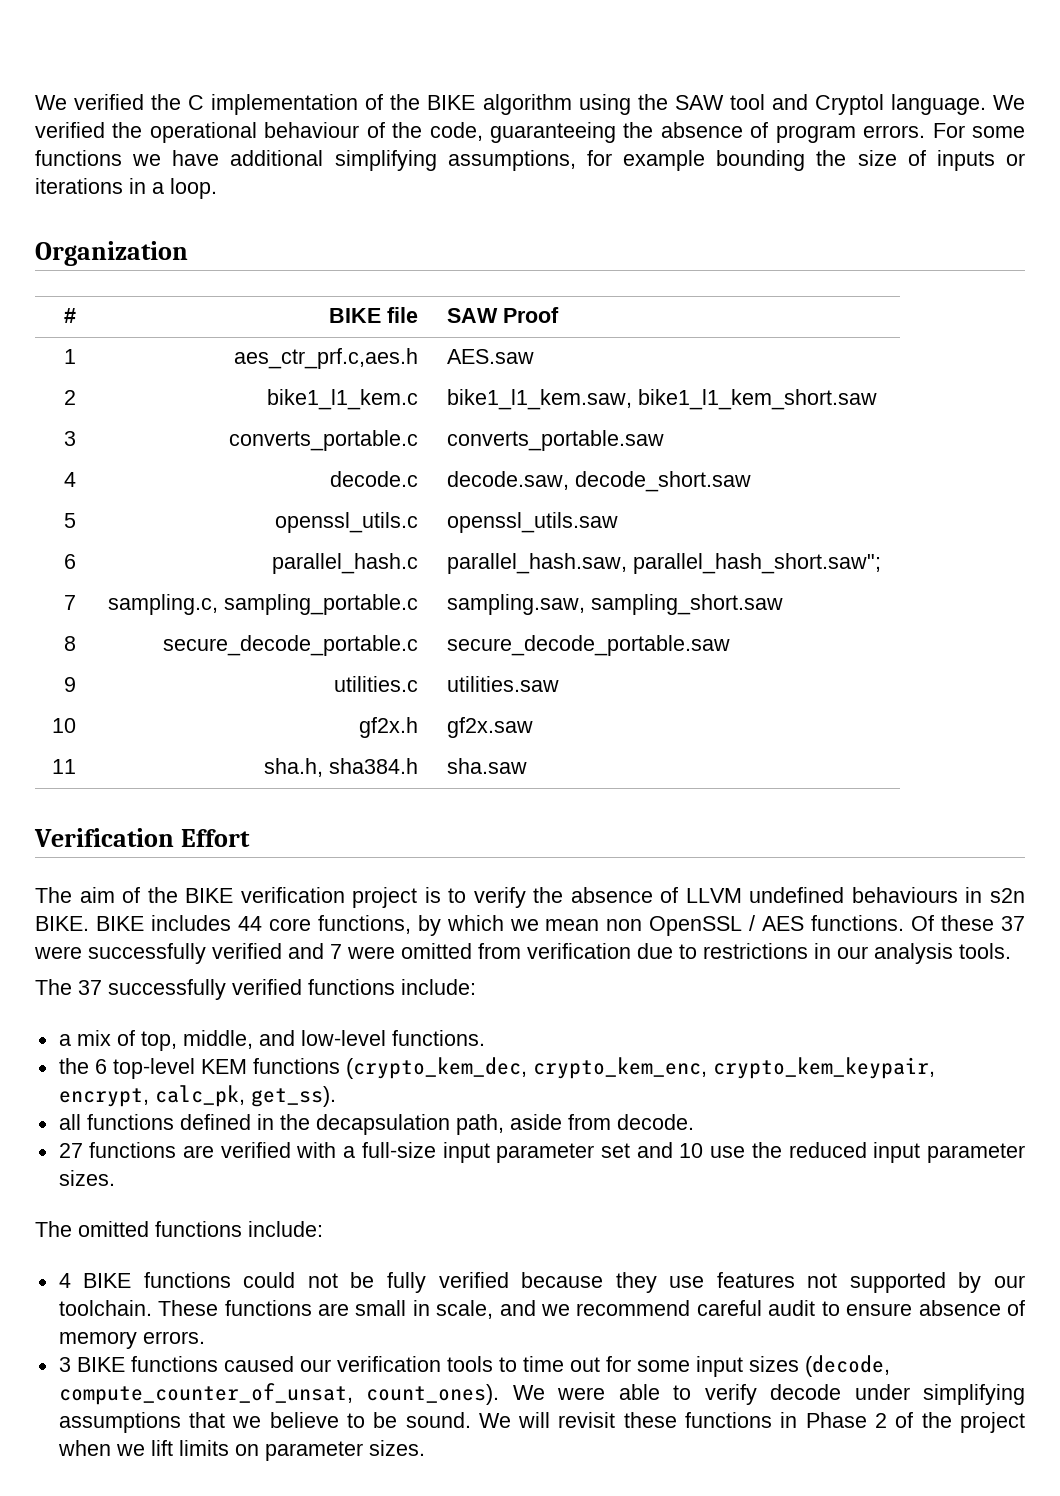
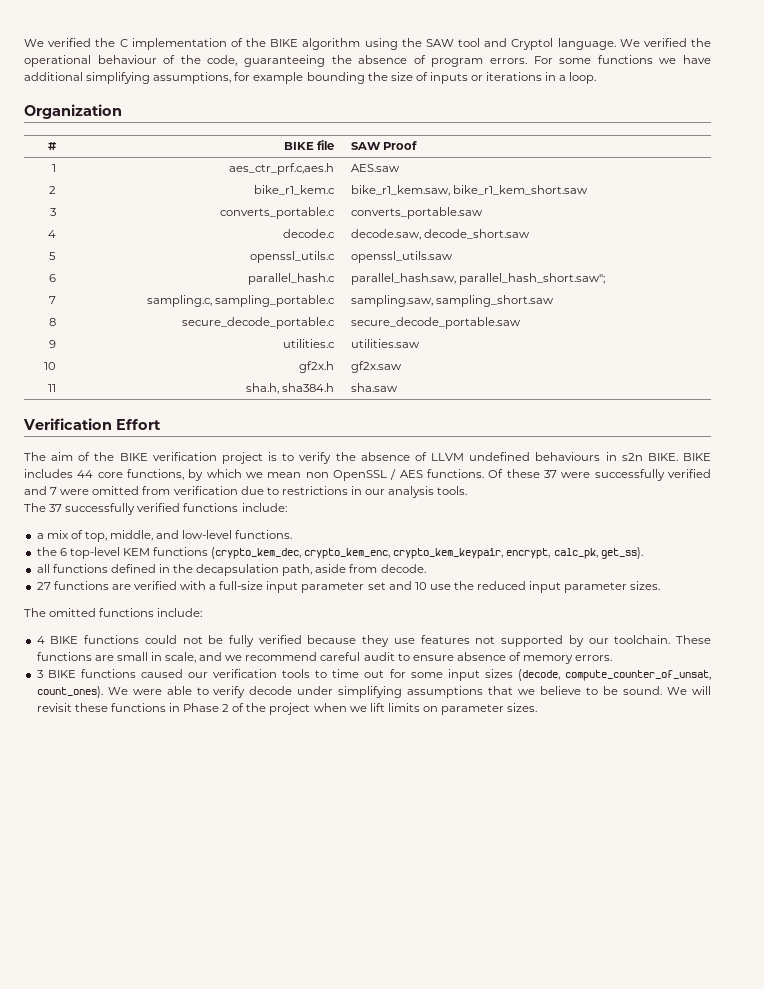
- 2 | bike1_l1_kem.c | bike1_l1_kem.saw, bike1_l1_kem_short.saw
+ 2 | bike_r1_kem.c | bike_r1_kem.saw, bike_r1_kem_short.saw

